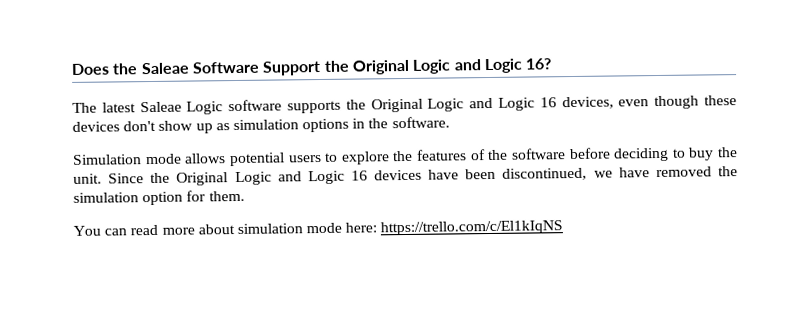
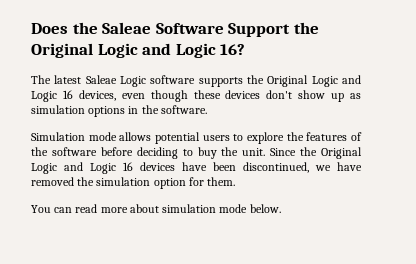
- You can read more about simulation mode here: https://trello.com/c/El1kIqNS
+ You can read more about simulation mode below.

